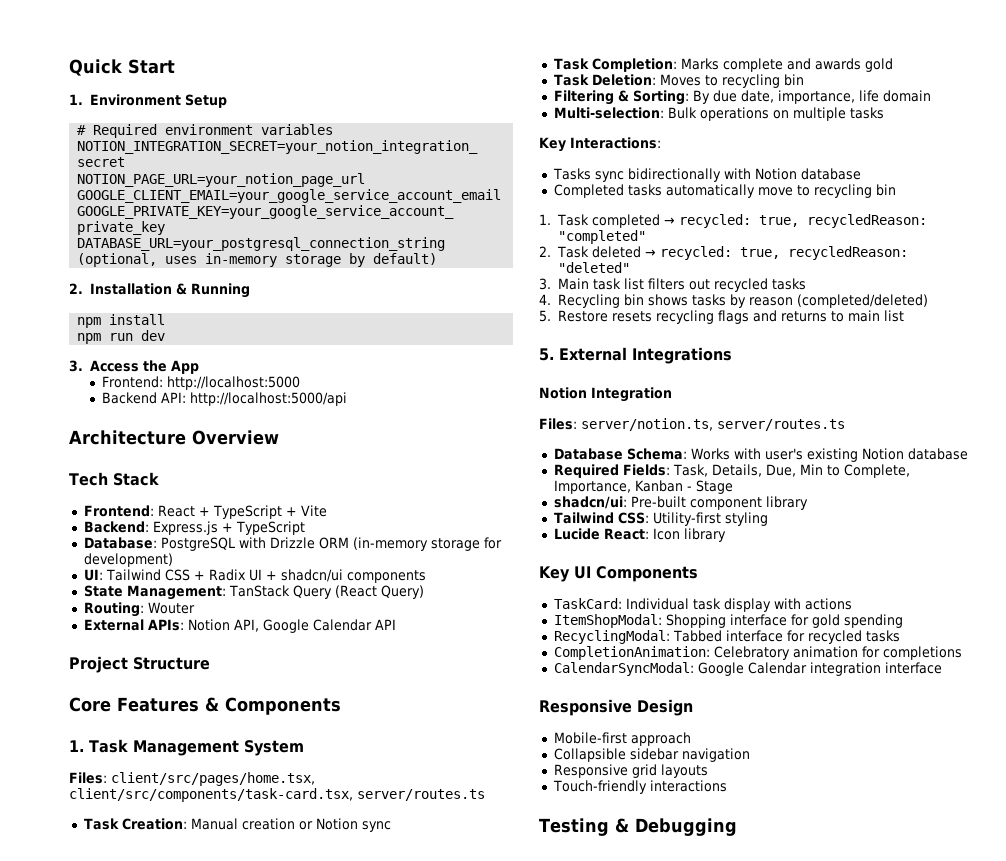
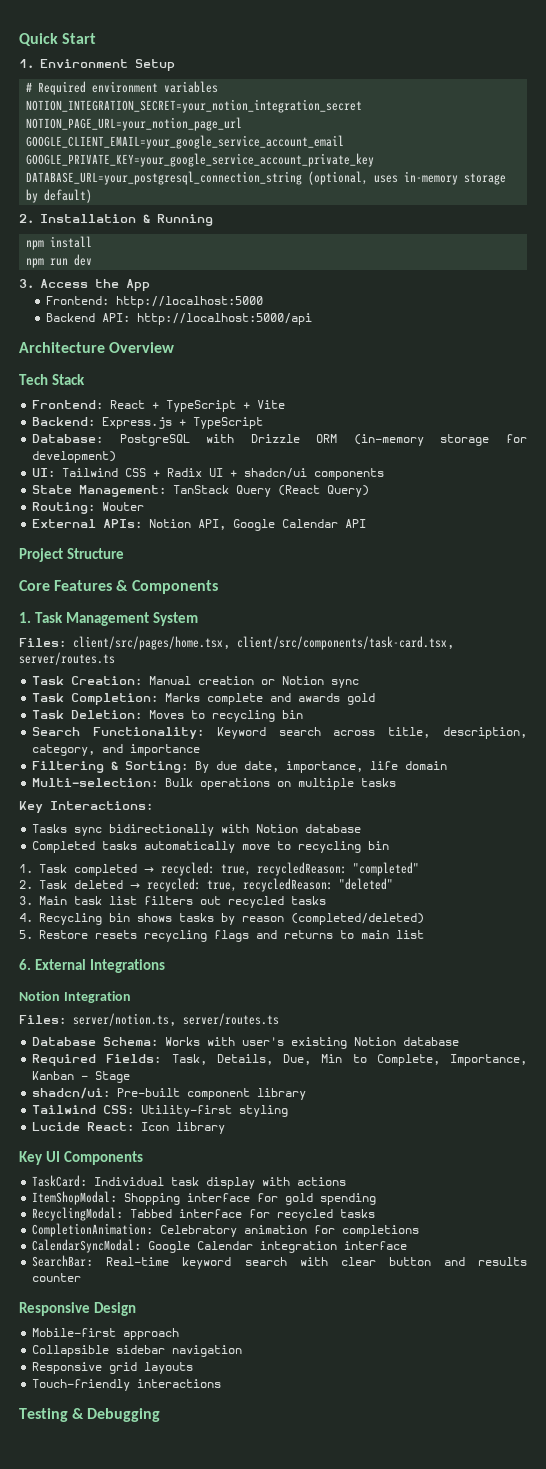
+ Search Functionality: Keyword search across title, description, category, and importance
- 5. External Integrations
+ 6. External Integrations
+ SearchBar: Real-time keyword search with clear button and results counter

